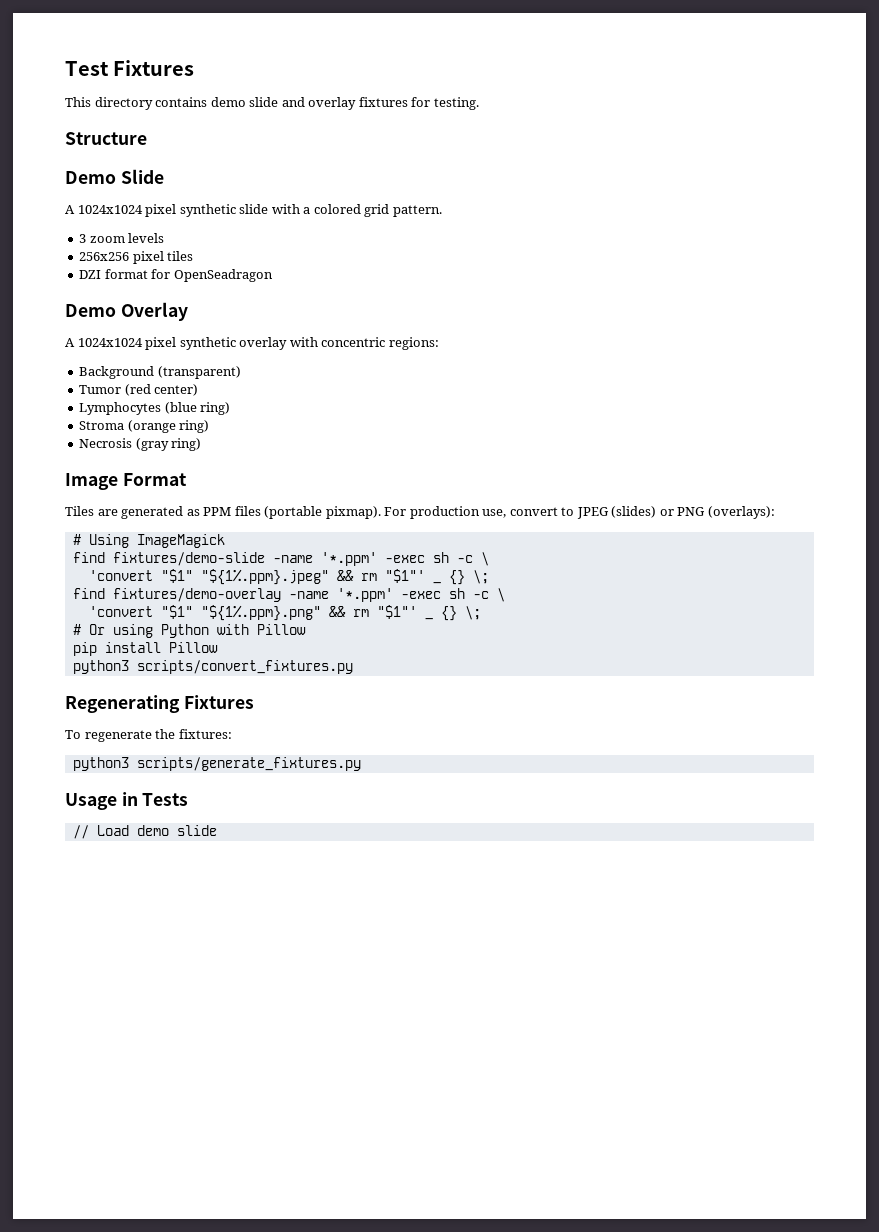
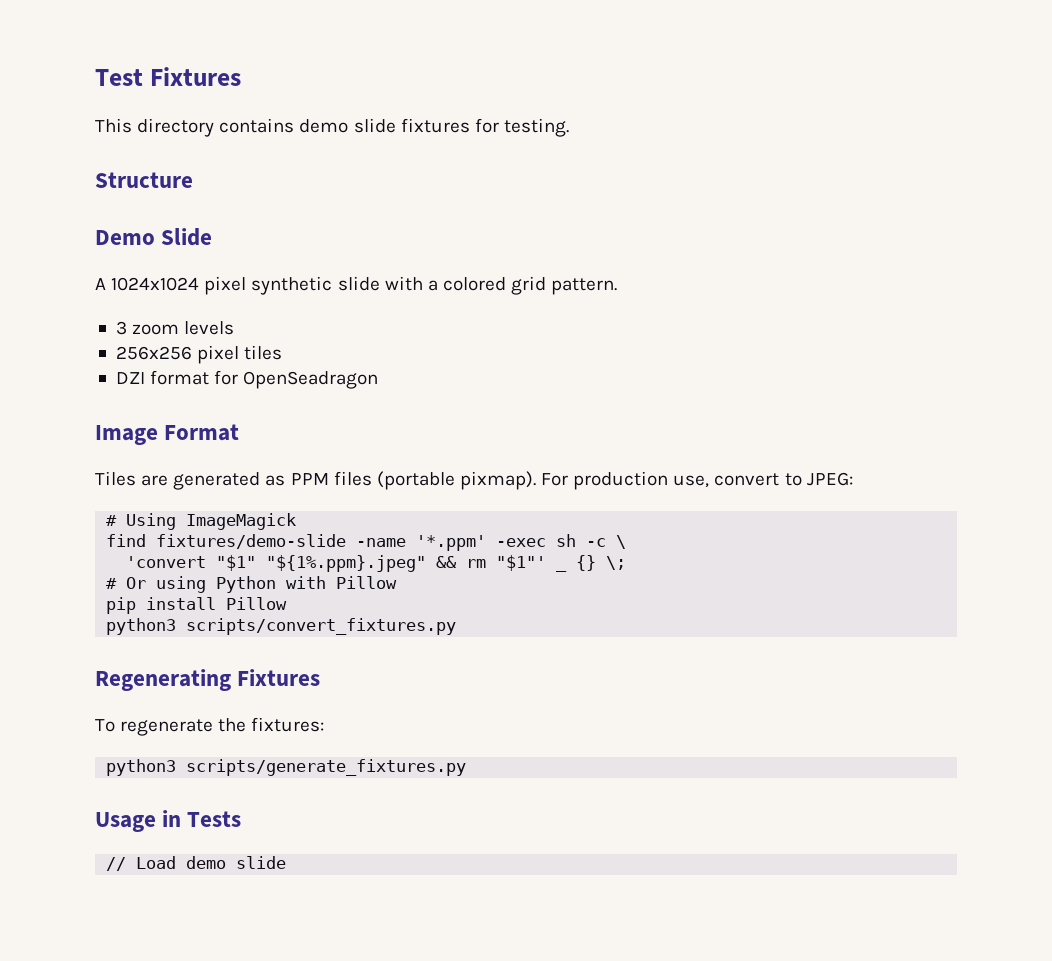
- This directory contains demo slide and overlay fixtures for testing.
+ This directory contains demo slide fixtures for testing.
- Demo Overlay
- A 1024x1024 pixel synthetic overlay with concentric regions:
- Background (transparent)
- Tumor (red center)
- Lymphocytes (blue ring)
- Stroma (orange ring)
- Necrosis (gray ring)
- For production use, convert to JPEG (slides) or PNG (overlays):
+ For production use, convert to JPEG:
- find fixtures/demo-overlay -name '*.ppm' -exec sh -c \
- 'convert "$1" "${1%.ppm}.png" && rm "$1"' _ {} \;

